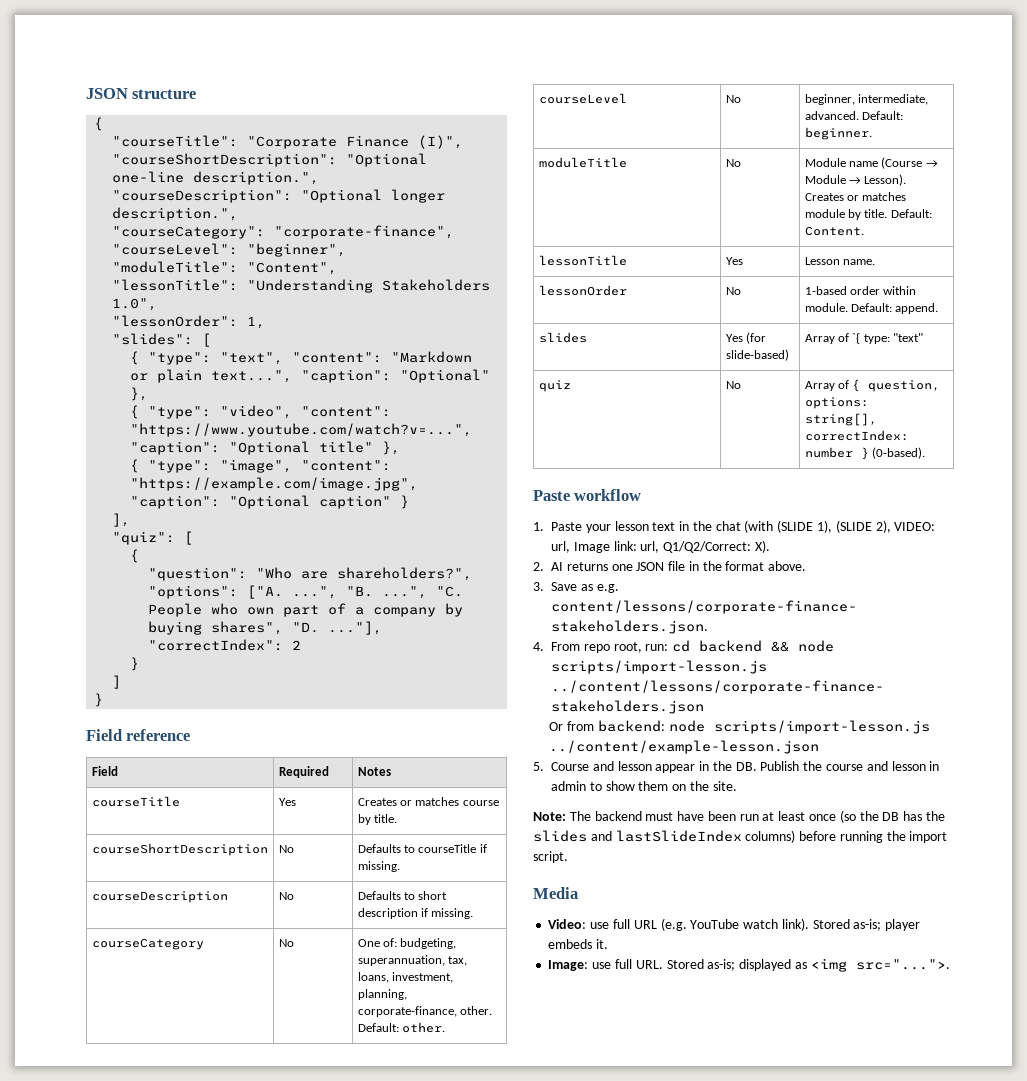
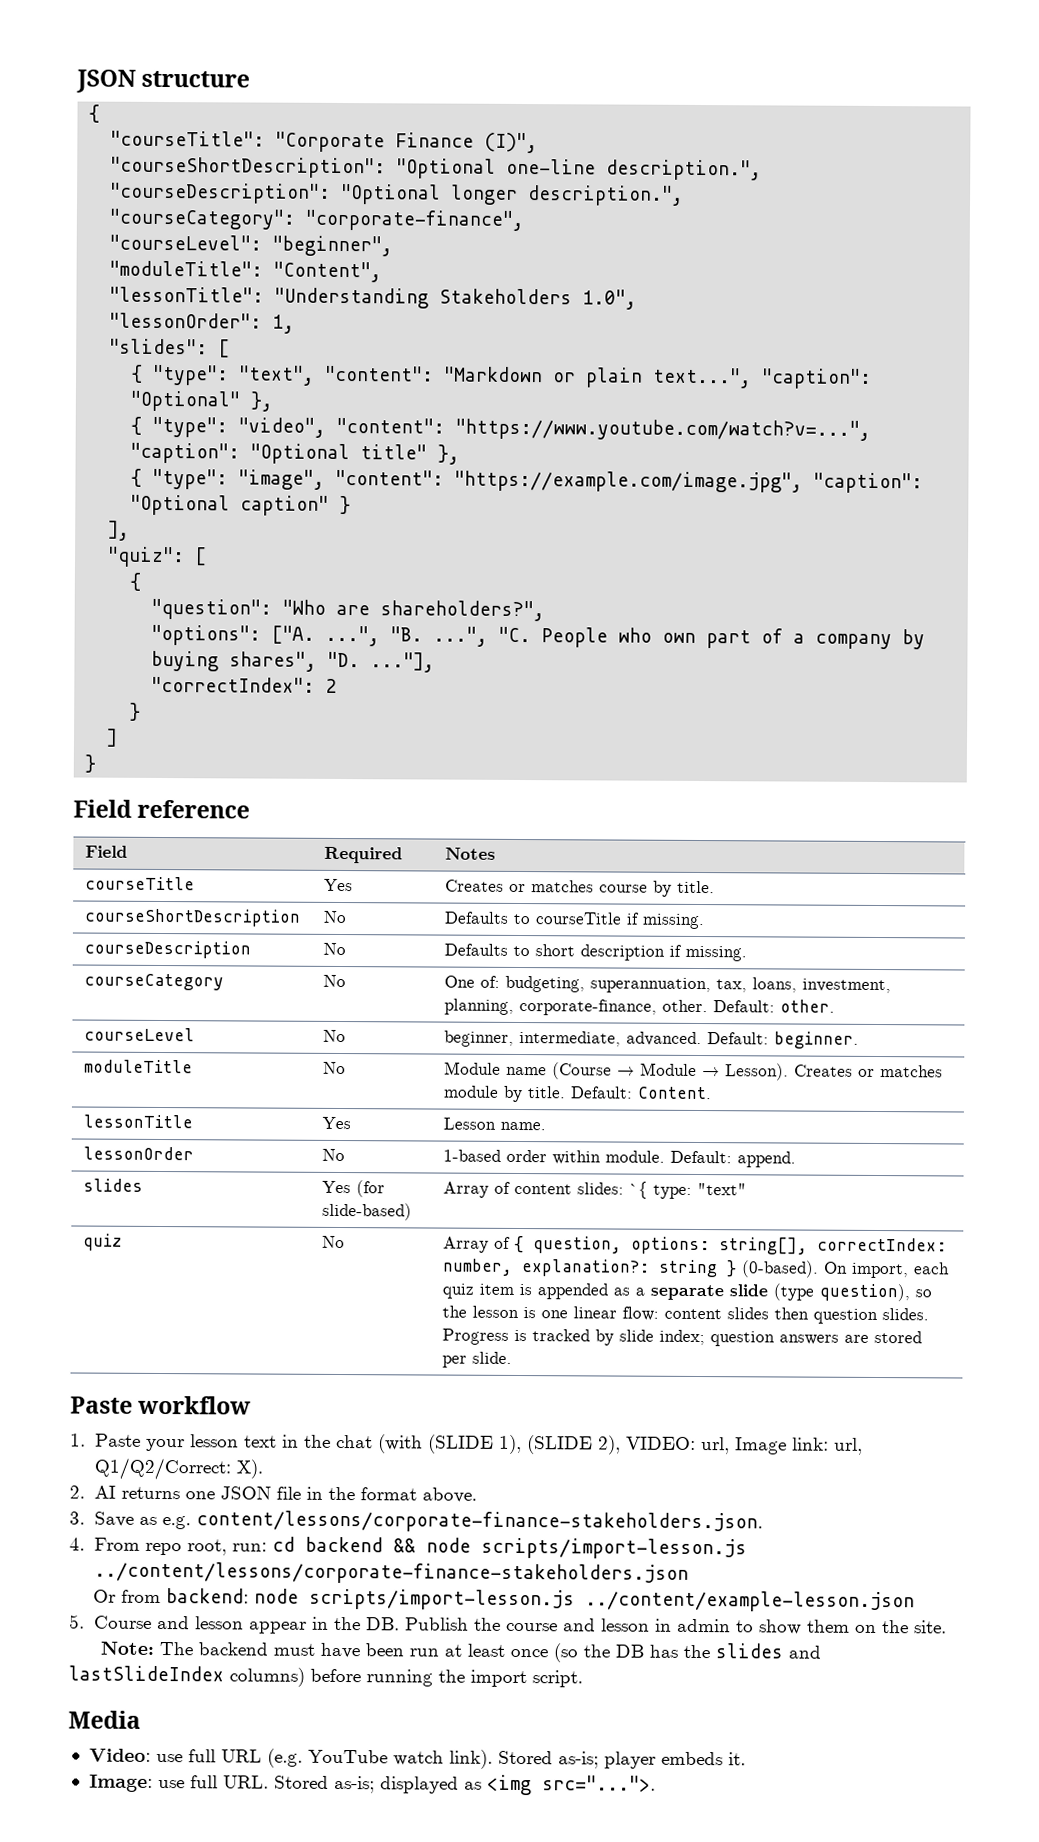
- slides | Yes (for slide-based) | Array of `{ type: "text"
+ slides | Yes (for slide-based) | Array of content slides: `{ type: "text"
- Array of { question, options: string[], correctIndex: number } (0-based).
+ Array of { question, options: string[], correctIndex: number, explanation?: string } (0-based). On import, each quiz item is appended as a separate slide (type question), so the lesson is one linear flow: content slides then question slides. Progress is tracked by slide index; question answers are stored per slide.

